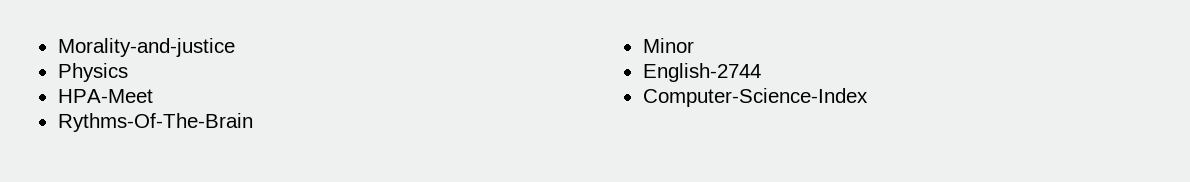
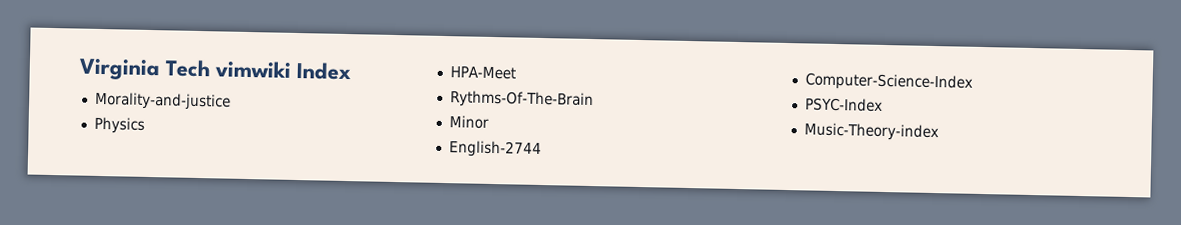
+ Virginia Tech vimwiki Index
+ PSYC-Index
+ Music-Theory-index

